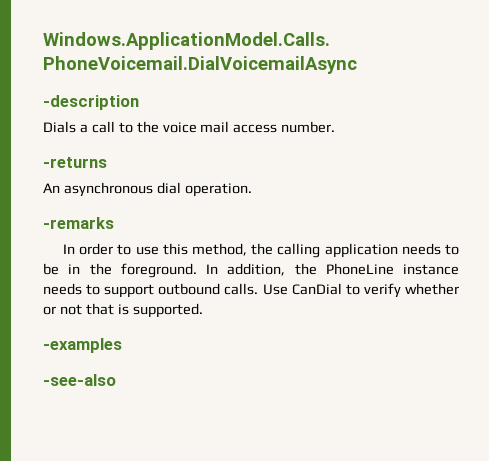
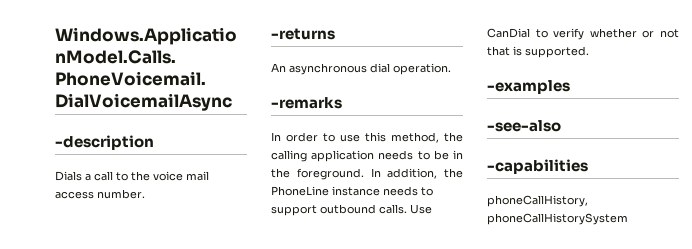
+ -capabilities
+ phoneCallHistory, phoneCallHistorySystem

